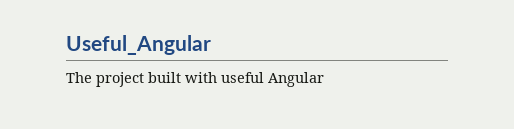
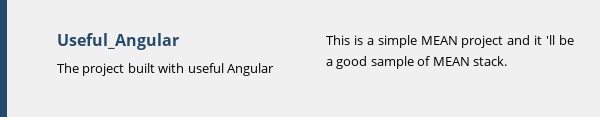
+ This is a simple MEAN project and it 'll be a good sample of MEAN stack.

